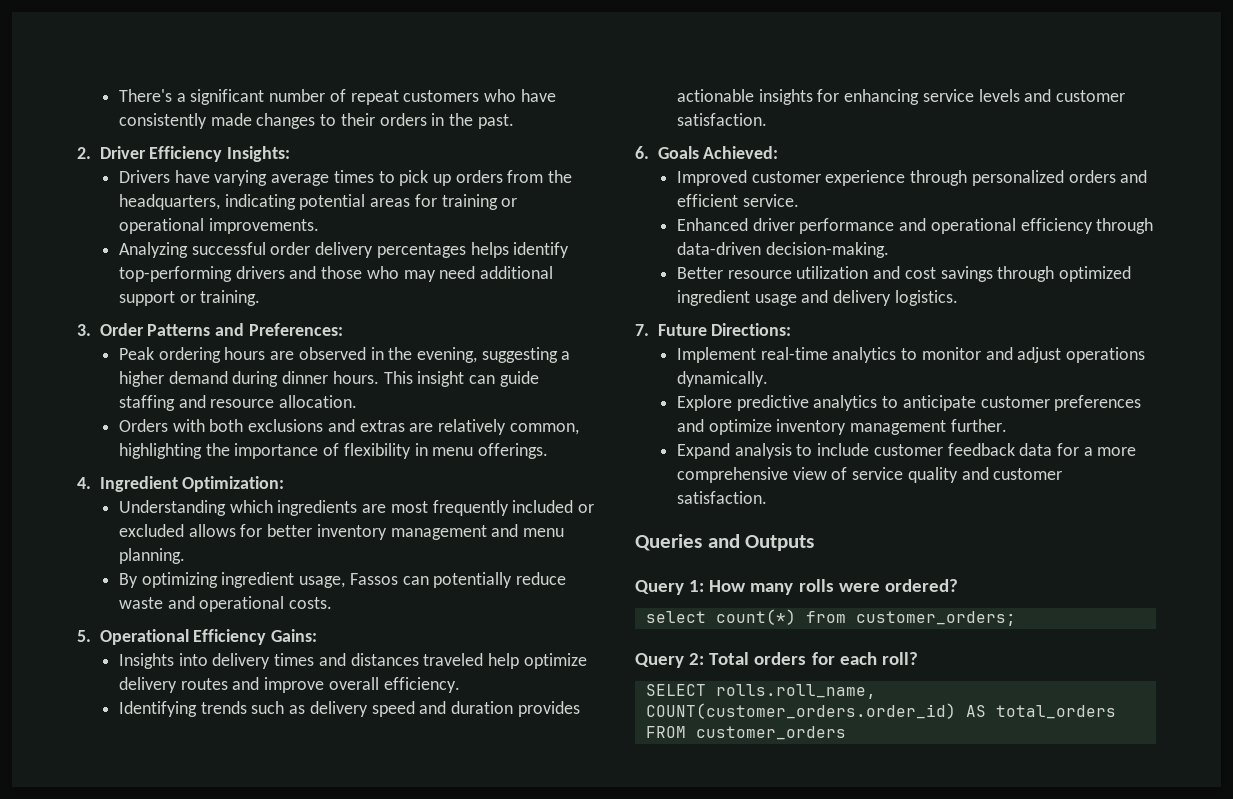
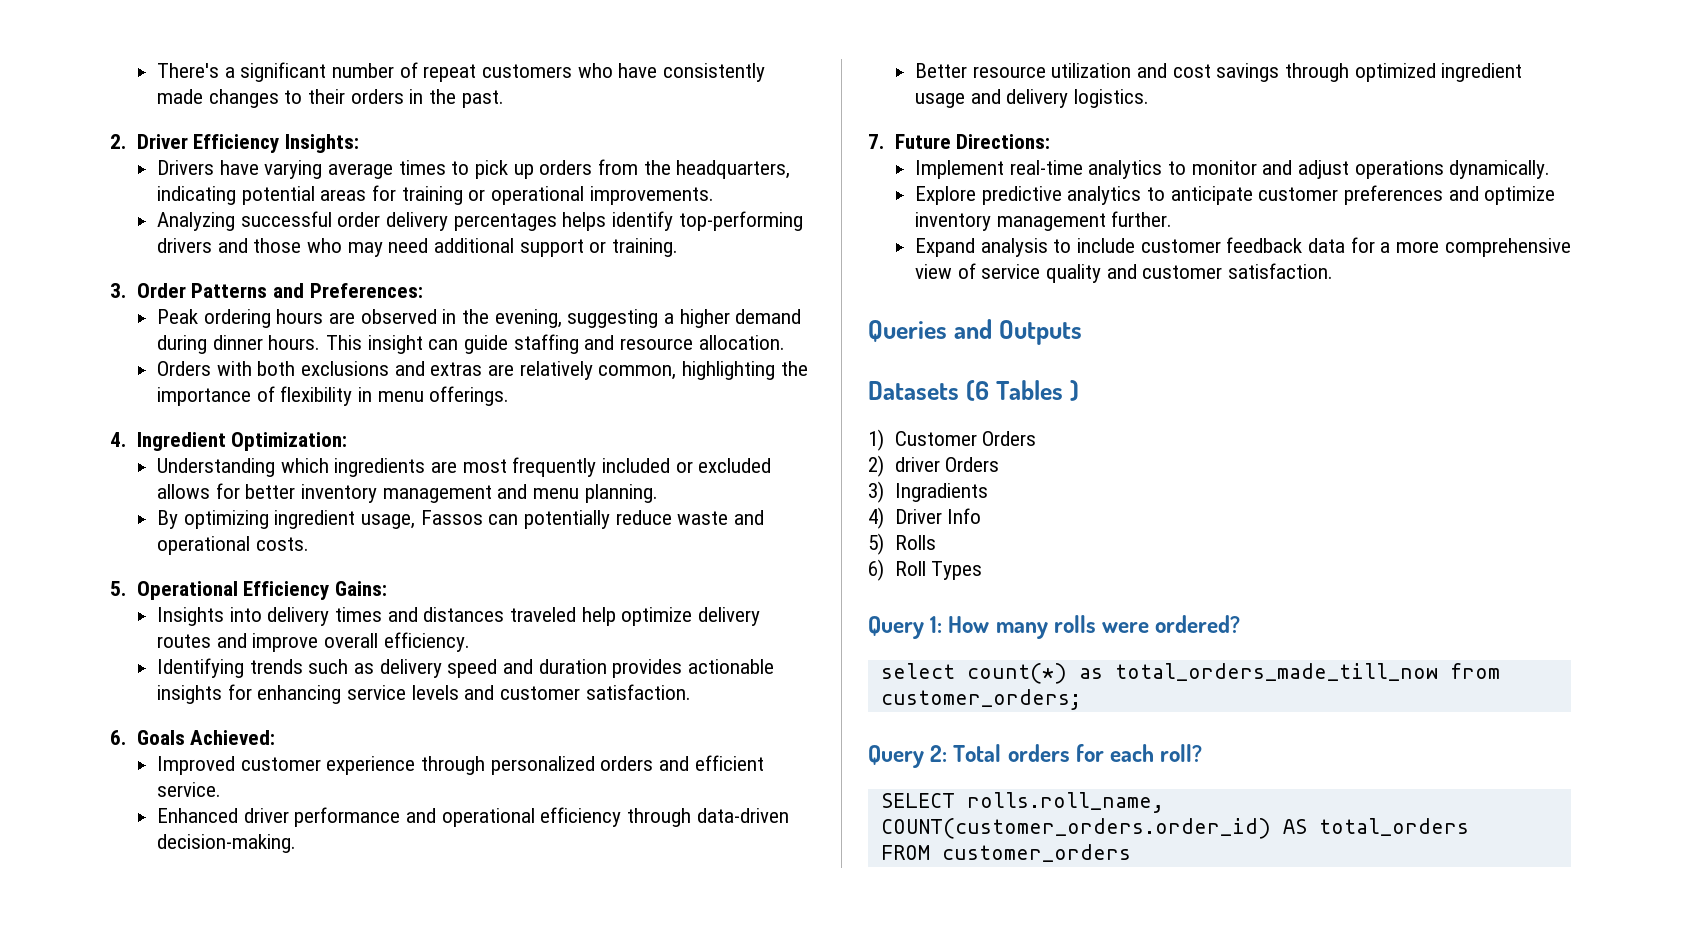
+ Datasets (6 Tables )
+ 1) Customer Orders
+ 2) driver Orders
+ 3) Ingradients
+ 4) Driver Info
+ 5) Rolls
+ 6) Roll Types
- select count(*) from customer_orders;
+ select count(*) as total_orders_made_till_now from customer_orders;

